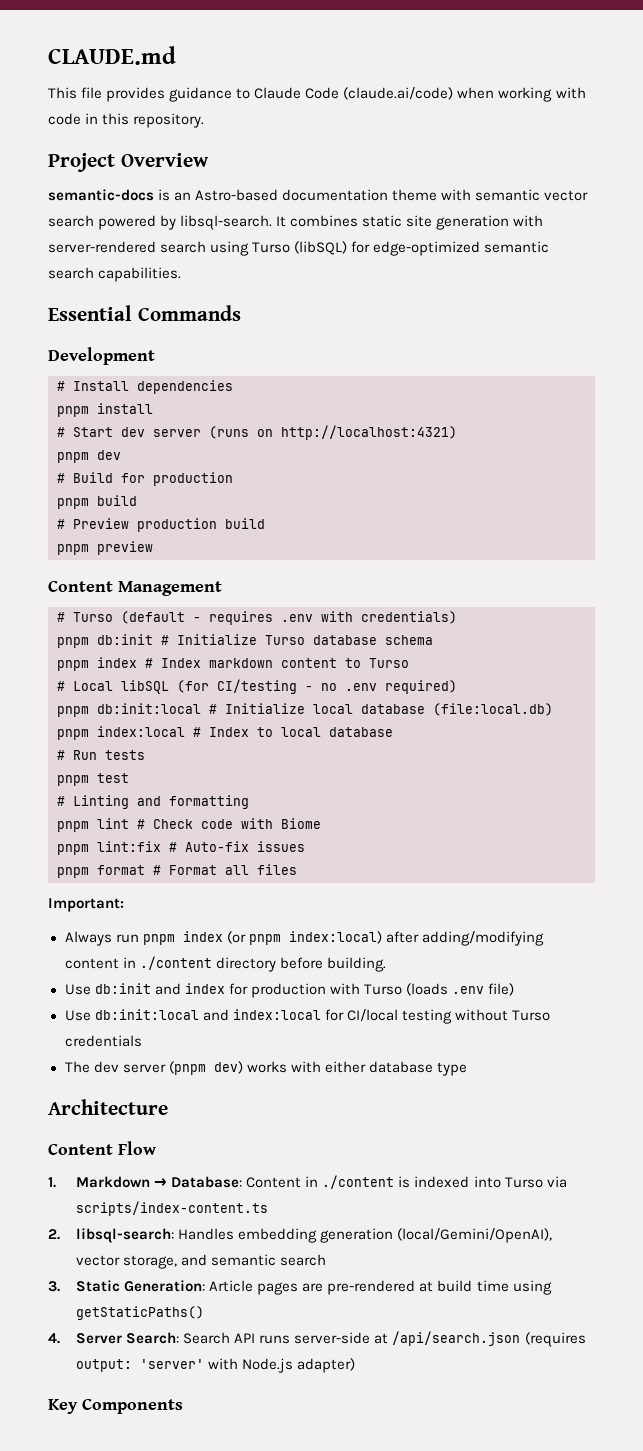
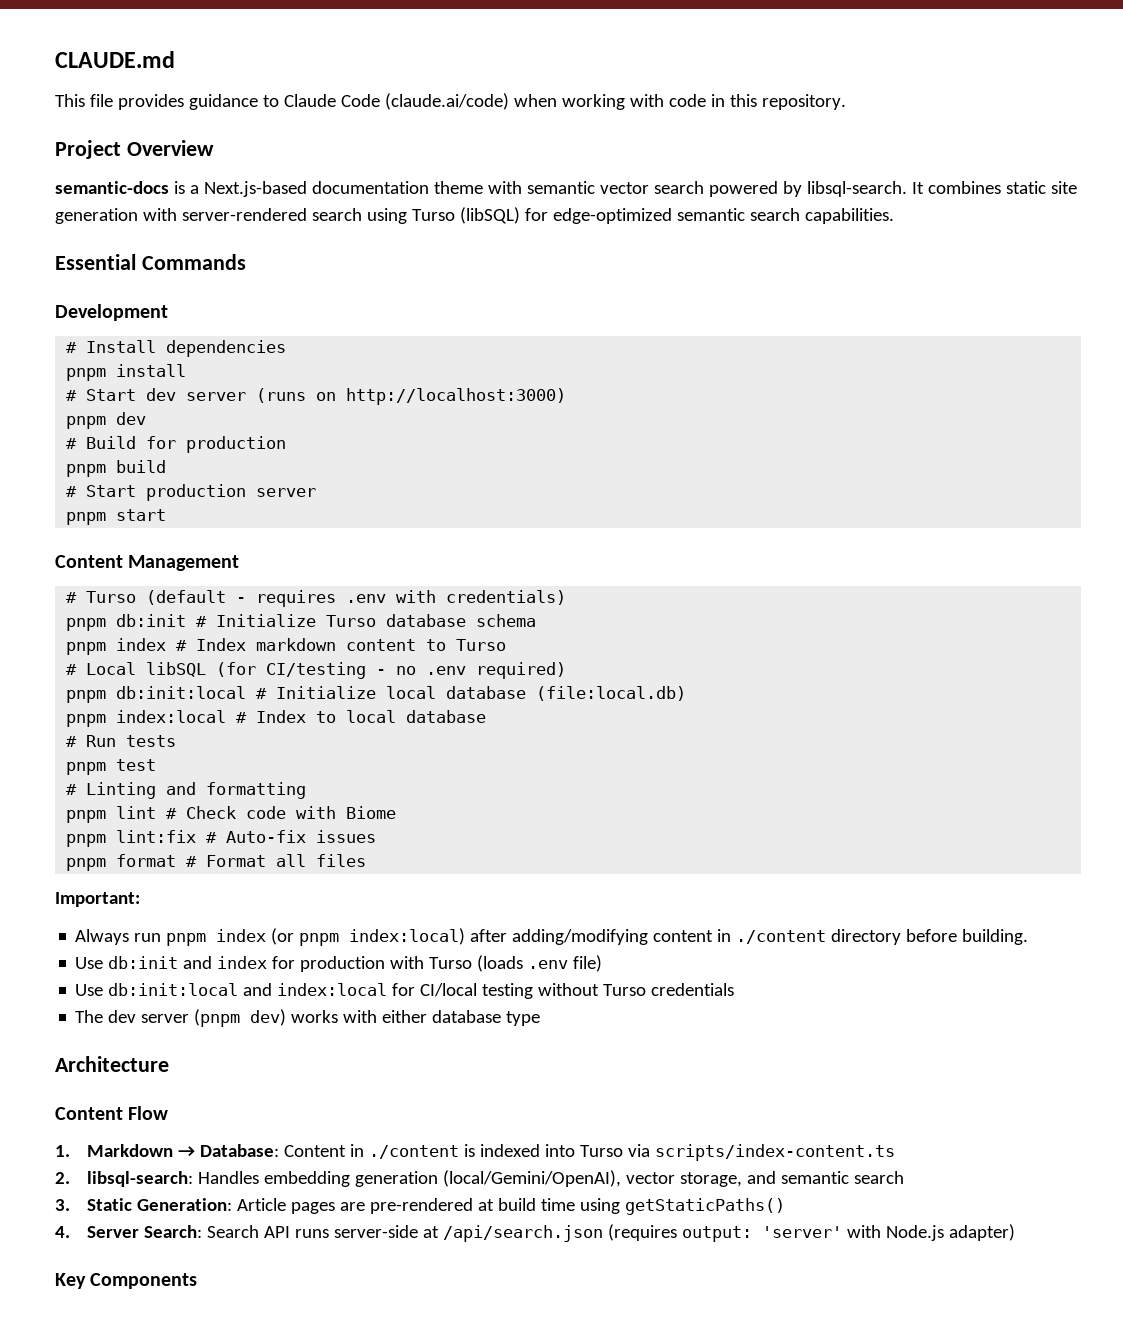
- semantic-docs is an Astro-based documentation theme with semantic vector search powered by libsql-search.
+ semantic-docs is a Next.js-based documentation theme with semantic vector search powered by libsql-search.
- # Start dev server (runs on http://localhost:4321)
+ # Start dev server (runs on http://localhost:3000)
- # Preview production build
- pnpm preview
+ # Start production server
+ pnpm start

